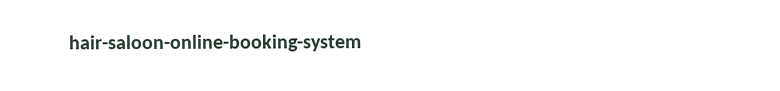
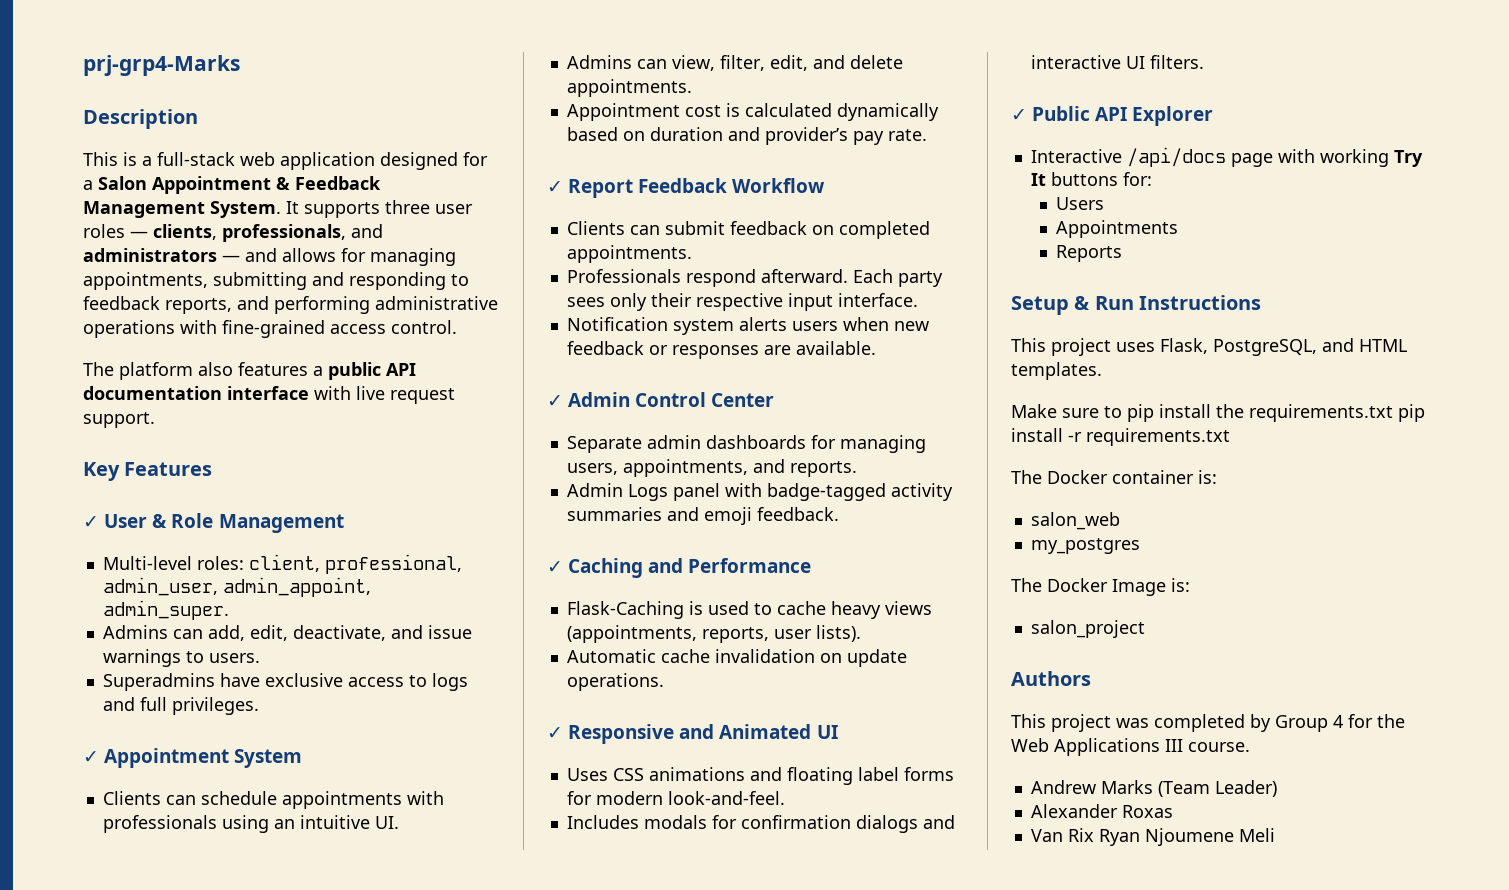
- hair-saloon-online-booking-system
+ prj-grp4-Marks
+ Description
+ This is a full-stack web application designed for a Salon Appointment & Feedback Management System. It supports three user roles — clients, professionals, and administrators — and allows for managing appointments, submitting and responding to feedback reports, and performing administrative operations with fine-grained access control.
+ The platform also features a public API documentation interface with live request support.
+ Key Features
+ ✓ User & Role Management
+ Multi-level roles: client, professional, admin_user, admin_appoint, admin_super.
+ Admins can add, edit, deactivate, and issue warnings to users.
+ Superadmins have exclusive access to logs and full privileges.
+ ✓ Appointment System
+ Clients can schedule appointments with professionals using an intuitive UI.
+ Admins can view, filter, edit, and delete appointments.
+ Appointment cost is calculated dynamically based on duration and provider’s pay rate.
+ ✓ Report Feedback Workflow
+ Clients can submit feedback on completed appointments.
+ Professionals respond afterward. Each party sees only their respective input interface.
+ Notification system alerts users when new feedback or responses are available.
+ ✓ Admin Control Center
+ Separate admin dashboards for managing users, appointments, and reports.
+ Admin Logs panel with badge-tagged activity summaries and emoji feedback.
+ ✓ Caching and Performance
+ Flask-Caching is used to cache heavy views (appointments, reports, user lists).
+ Automatic cache invalidation on update operations.
+ ✓ Responsive and Animated UI
+ Uses CSS animations and floating label forms for modern look-and-feel.
+ Includes modals for confirmation dialogs and interactive UI filters.
+ ✓ Public API Explorer
+ Interactive /api/docs page with working Try It buttons for:
+ Users
+ Appointments
+ Reports
+ Setup & Run Instructions
+ This project uses Flask, PostgreSQL, and HTML templates.
+ Make sure to pip install the requirements.txt pip install -r requirements.txt
+ The Docker container is:
+ salon_web
+ my_postgres
+ The Docker Image is:
+ salon_project
+ Authors
+ This project was completed by Group 4 for the Web Applications III course.
+ Andrew Marks (Team Leader)
+ Alexander Roxas
+ Van Rix Ryan Njoumene Meli

